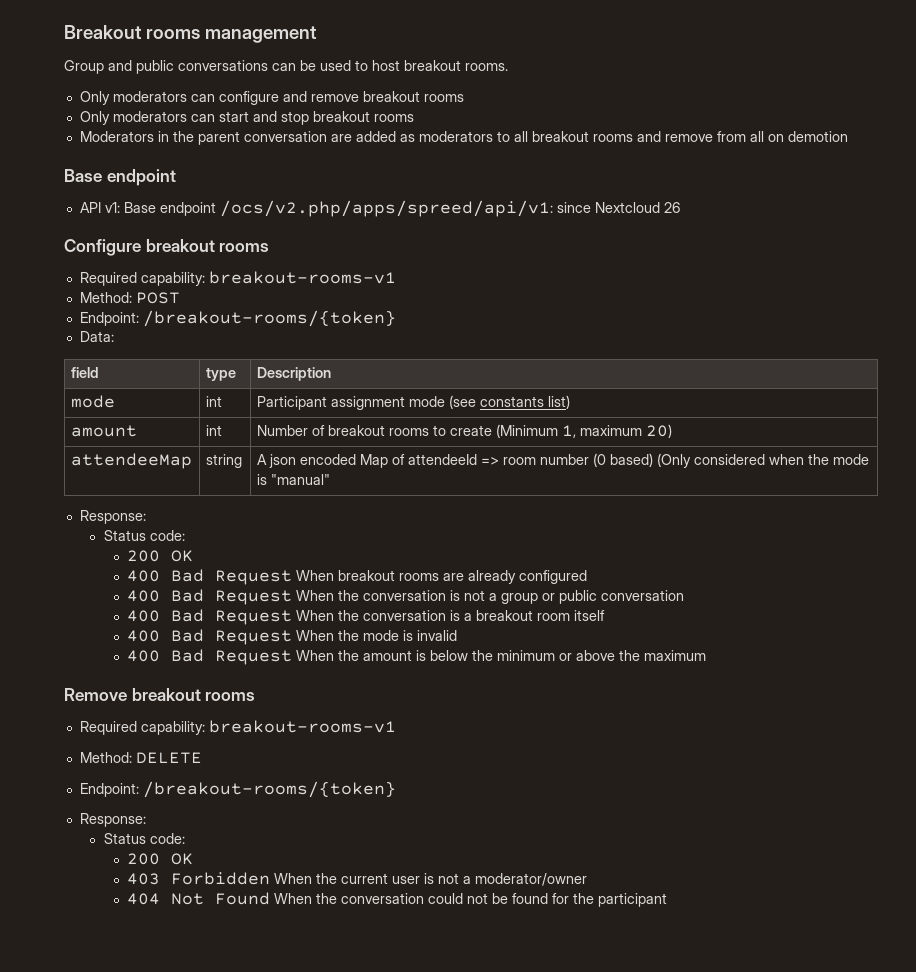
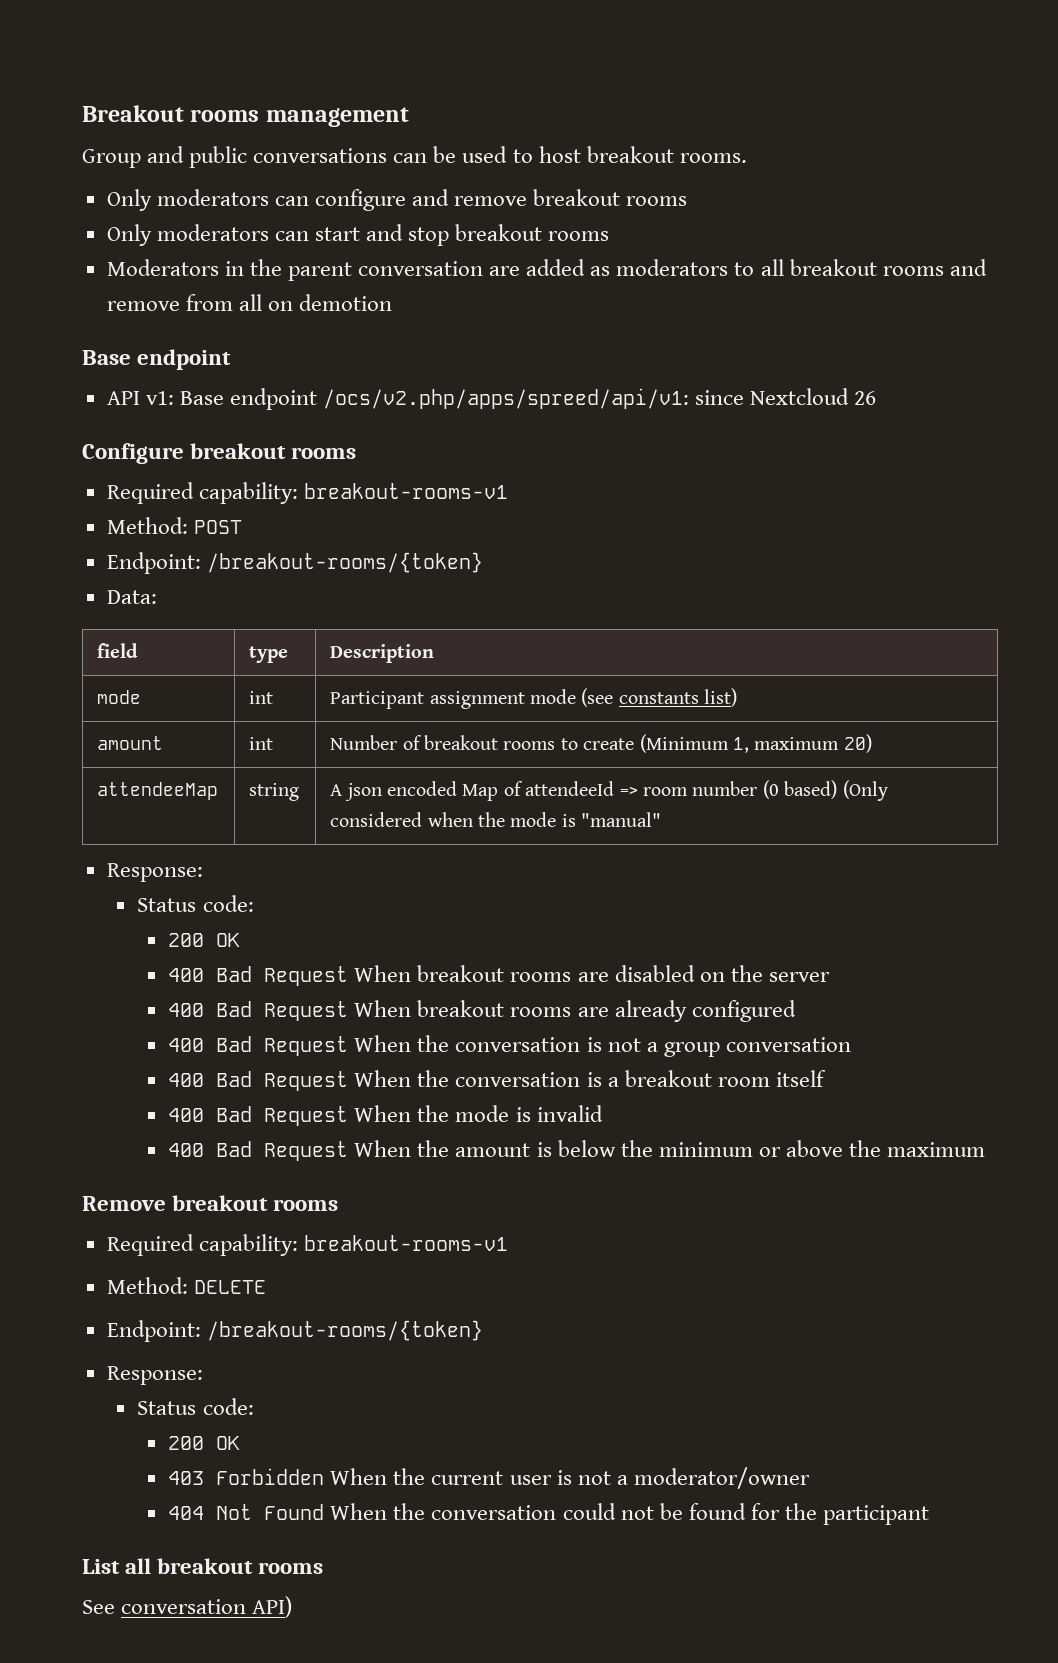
+ 400 Bad Request When breakout rooms are disabled on the server
- 400 Bad Request When the conversation is not a group or public conversation
+ 400 Bad Request When the conversation is not a group conversation
+ List all breakout rooms
+ See conversation API)

